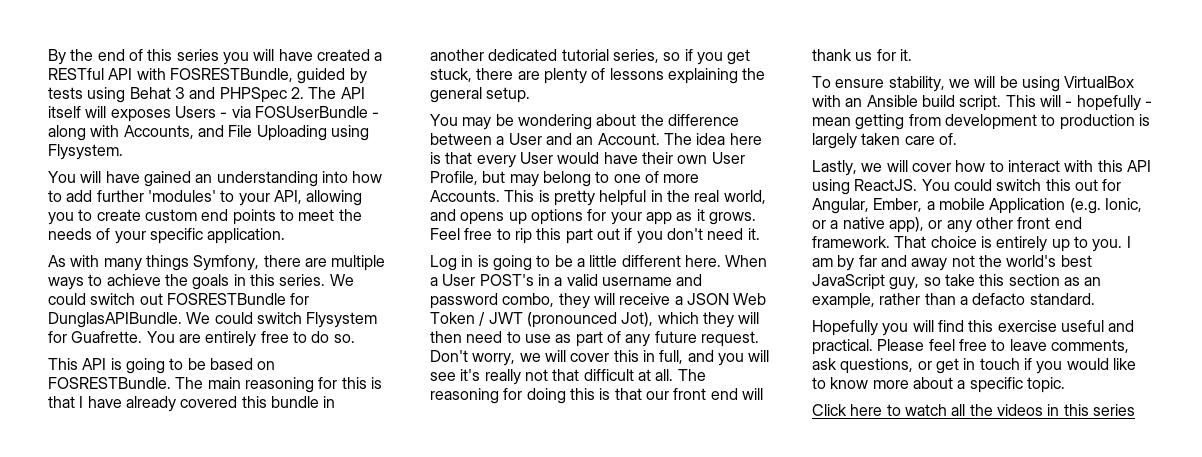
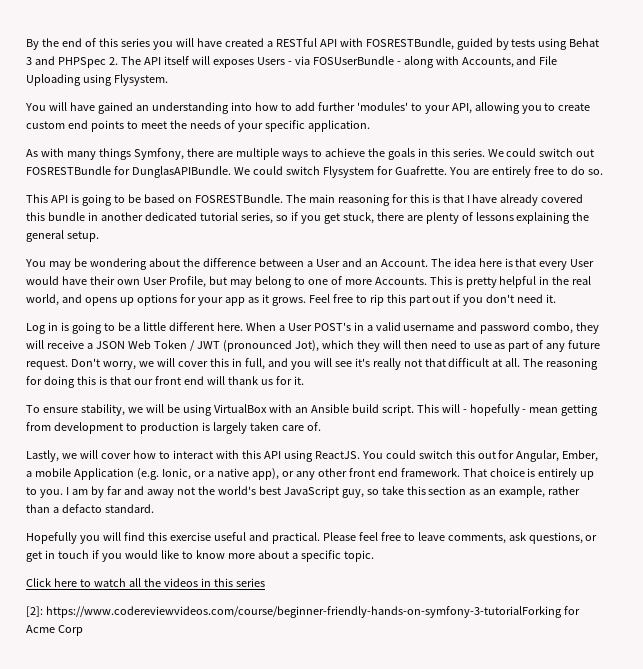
+ [2]: https://www.codereviewvideos.com/course/beginner-friendly-hands-on-symfony-3-tutorialForking for Acme Corp

